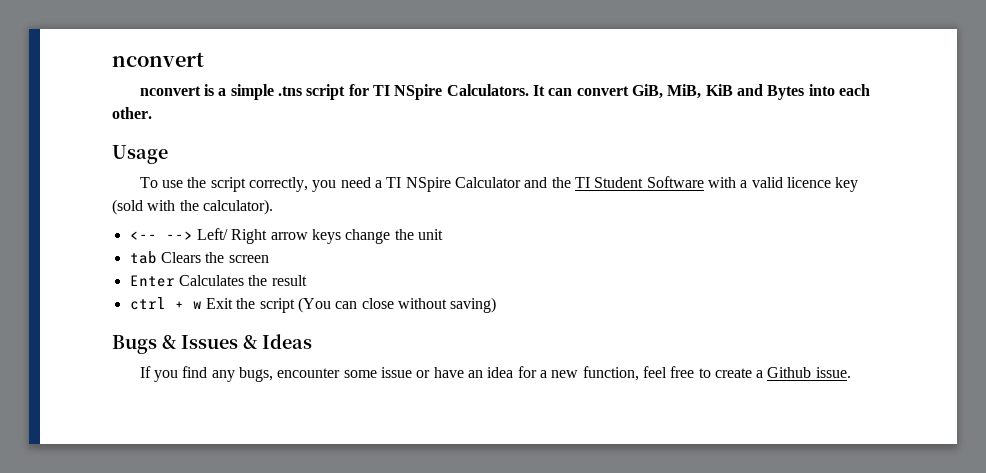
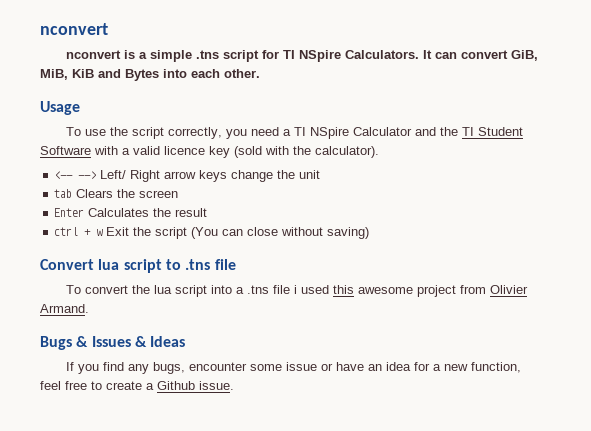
+ Convert lua script to .tns file
+ To convert the lua script into a .tns file i used this awesome project from Olivier Armand.

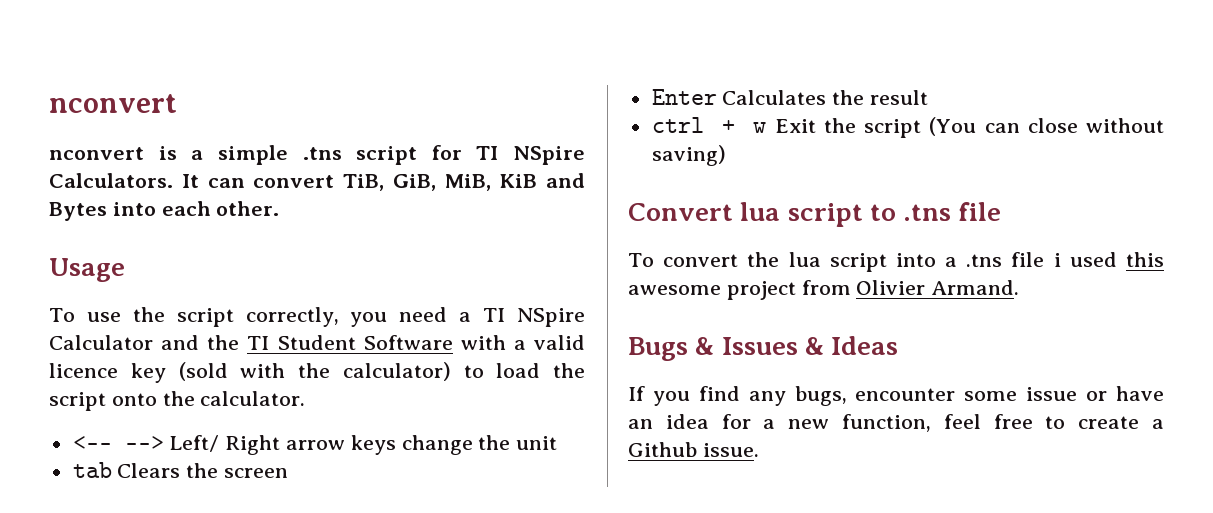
- It can convert GiB, MiB, KiB and Bytes into each other.
+ It can convert TiB, GiB, MiB, KiB and Bytes into each other.
- To use the script correctly, you need a TI NSpire Calculator and the TI Student Software with a valid licence key (sold with the calculator).
+ To use the script correctly, you need a TI NSpire Calculator and the TI Student Software with a valid licence key (sold with the calculator) to load the script onto the calculator.

